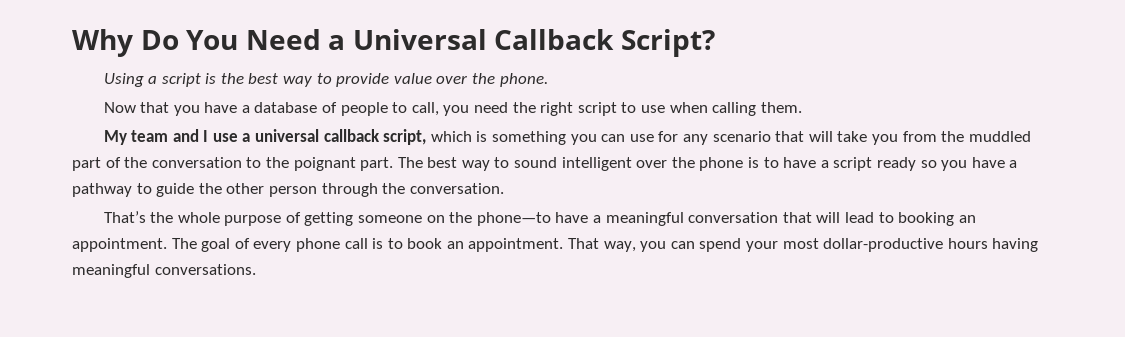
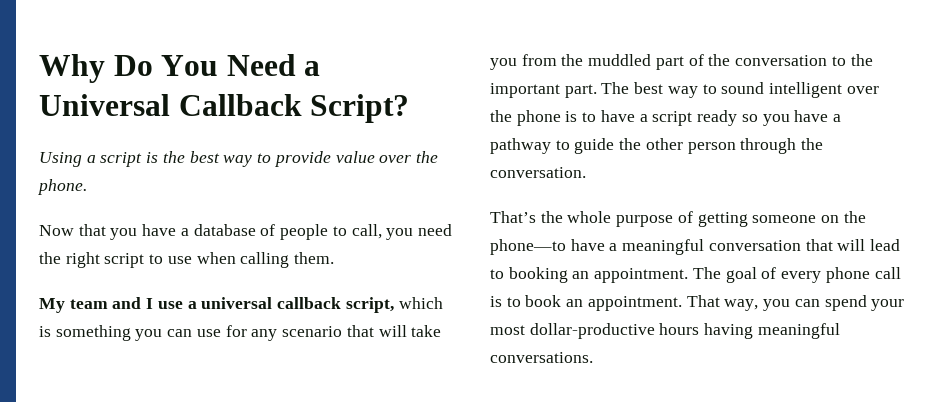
- My team and I use a universal callback script, which is something you can use for any scenario that will take you from the muddled part of the conversation to the poignant part.
+ My team and I use a universal callback script, which is something you can use for any scenario that will take you from the muddled part of the conversation to the important part.

